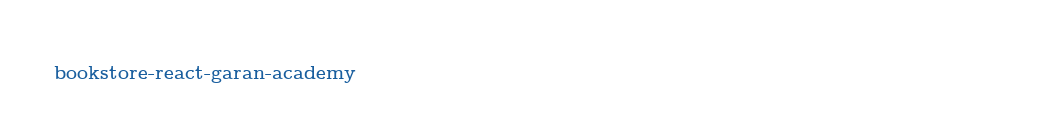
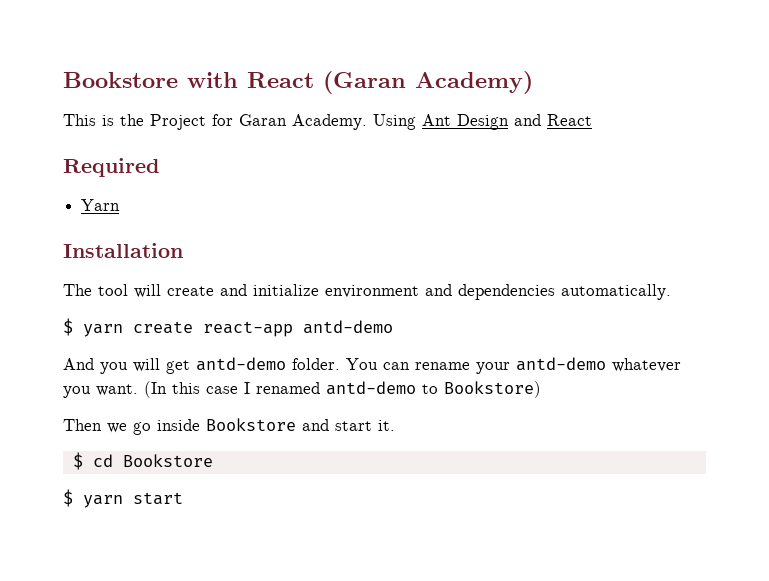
- bookstore-react-garan-academy
+ Bookstore with React (Garan Academy)
+ This is the Project for Garan Academy. Using Ant Design and React
+ Required
+ Yarn
+ Installation
+ The tool will create and initialize environment and dependencies automatically.
+ $ yarn create react-app antd-demo
+ And you will get antd-demo folder. You can rename your antd-demo whatever you want. (In this case I renamed antd-demo to Bookstore)
+ Then we go inside Bookstore and start it.
+ $ cd Bookstore
+ $ yarn start

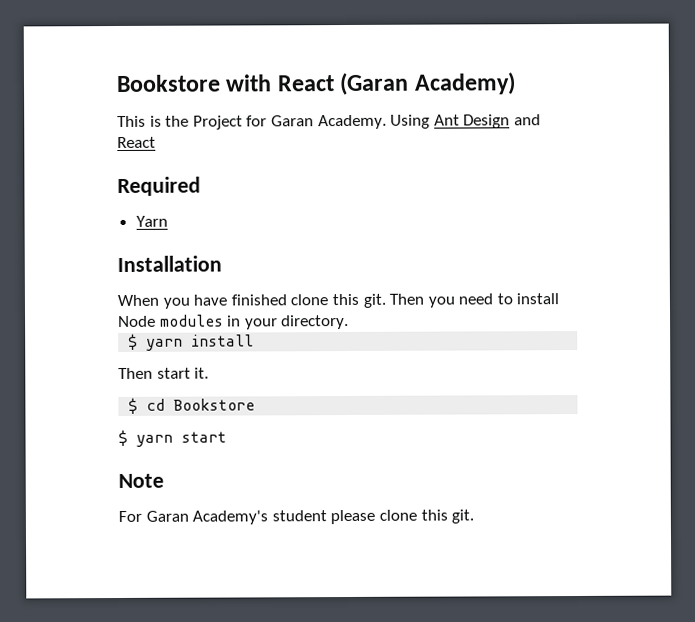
- The tool will create and initialize environment and dependencies automatically.
- $ yarn create react-app antd-demo
- And you will get antd-demo folder. You can rename your antd-demo whatever you want. (In this case I renamed antd-demo to Bookstore)
- Then we go inside Bookstore and start it.
+ When you have finished clone this git. Then you need to install Node modules in your directory.
+ $ yarn install
+ Then start it.
+ Note
+ For Garan Academy's student please clone this git.

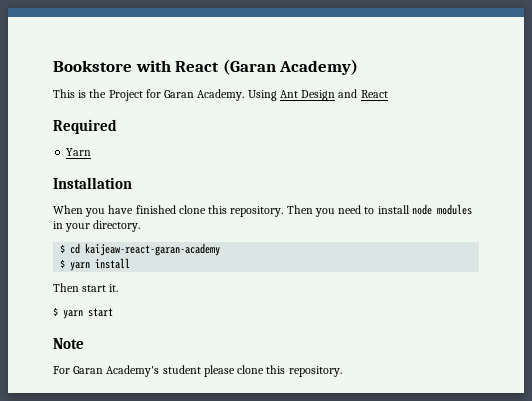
- When you have finished clone this git.
+ When you have finished clone this repository.
- Then you need to install Node modules in your directory.
+ Then you need to install node modules in your directory.
+ $ cd kaijeaw-react-garan-academy
- $ cd Bookstore
- For Garan Academy's student please clone this git.
+ For Garan Academy's student please clone this repository.

